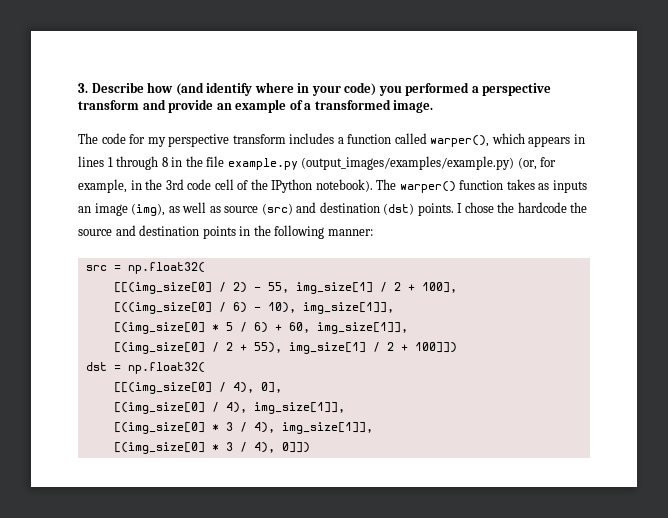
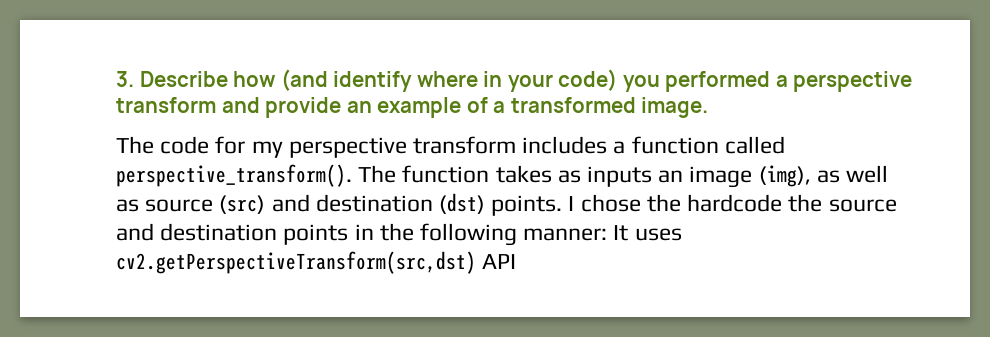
- The code for my perspective transform includes a function called warper(), which appears in lines 1 through 8 in the file example.py (output_images/examples/example.py) (or, for example, in the 3rd code cell of the IPython notebook). The warper() function takes as inputs an image (img), as well as source (src) and destination (dst) points.
+ The code for my perspective transform includes a function called perspective_transform(). The function takes as inputs an image (img), as well as source (src) and destination (dst) points.
- I chose the hardcode the source and destination points in the following manner:
- src = np.float32(
- [[(img_size[0] / 2) - 55, img_size[1] / 2 + 100],
- [((img_size[0] / 6) - 10), img_size[1]],
- [(img_size[0] * 5 / 6) + 60, img_size[1]],
- [(img_size[0] / 2 + 55), img_size[1] / 2 + 100]])
- dst = np.float32(
- [[(img_size[0] / 4), 0],
- [(img_size[0] / 4), img_size[1]],
- [(img_size[0] * 3 / 4), img_size[1]],
- [(img_size[0] * 3 / 4), 0]])
+ I chose the hardcode the source and destination points in the following manner: It uses cv2.getPerspectiveTransform(src,dst) API

